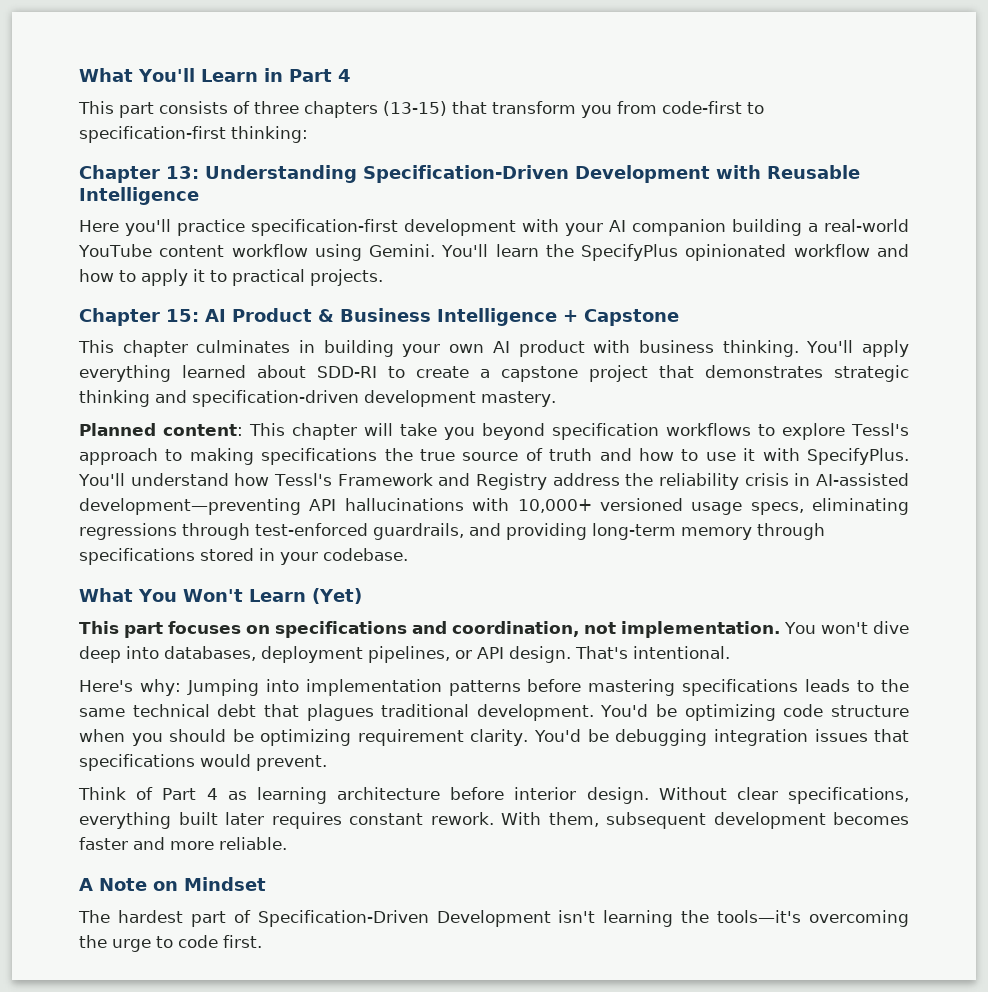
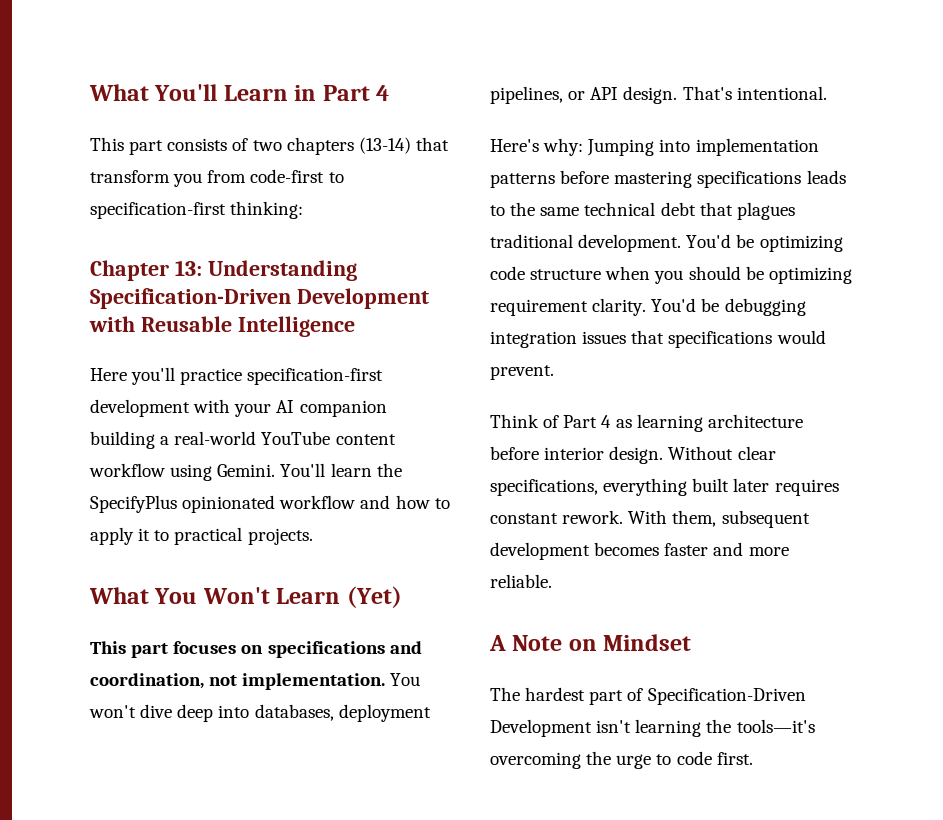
- This part consists of three chapters (13-15) that transform you from code-first to specification-first thinking:
+ This part consists of two chapters (13-14) that transform you from code-first to specification-first thinking:
- Chapter 15: AI Product & Business Intelligence + Capstone
- This chapter culminates in building your own AI product with business thinking. You'll apply everything learned about SDD-RI to create a capstone project that demonstrates strategic thinking and specification-driven development mastery.
- Planned content: This chapter will take you beyond specification workflows to explore Tessl's approach to making specifications the true source of truth and how to use it with SpecifyPlus. You'll understand how Tessl's Framework and Registry address the reliability crisis in AI-assisted development—preventing API hallucinations with 10,000+ versioned usage specs, eliminating regressions through test-enforced guardrails, and providing long-term memory through specifications stored in your codebase.

